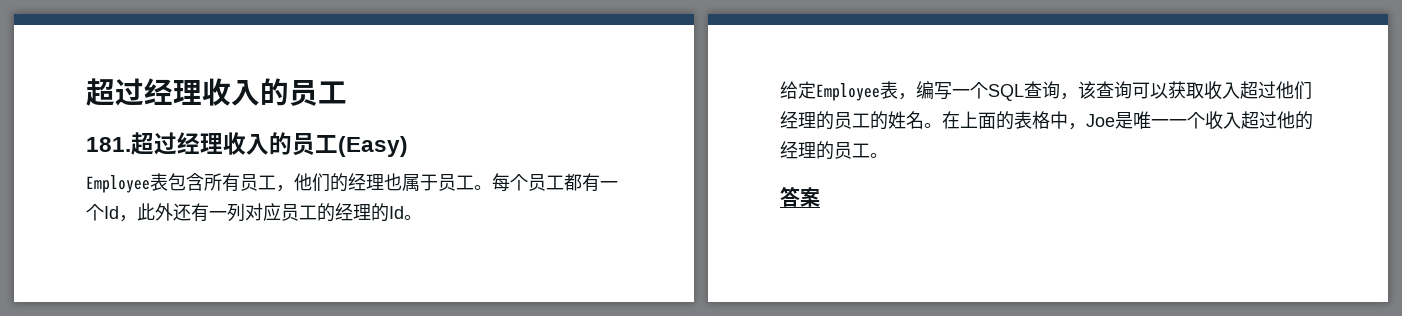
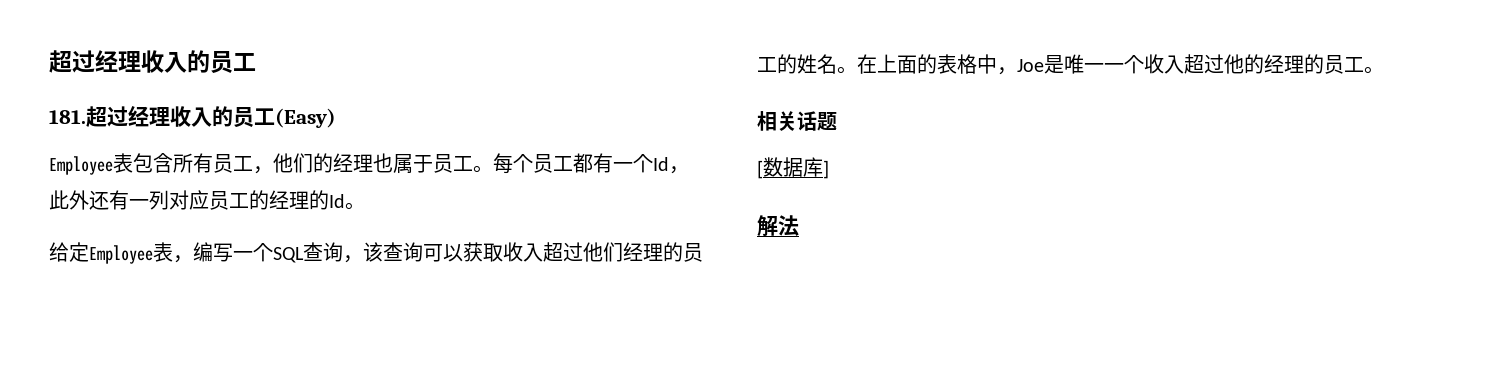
- 答案
+ 相关话题
+ [数据库]
+ 解法

